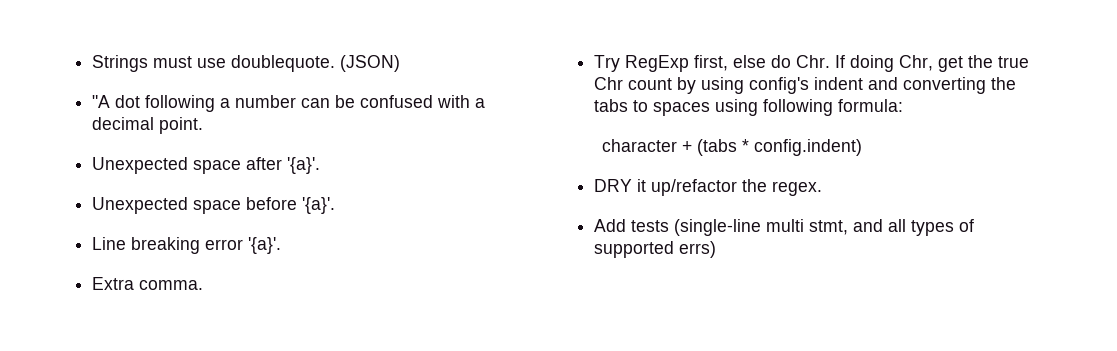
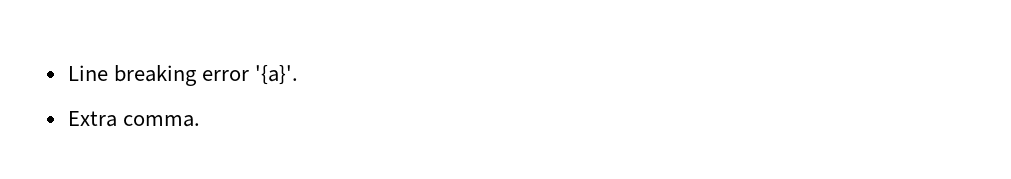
- Strings must use doublequote. (JSON)
- "A dot following a number can be confused with a decimal point.
- Unexpected space after '{a}'.
- Unexpected space before '{a}'.
- Try RegExp first, else do Chr. If doing Chr, get the true Chr count by using config's indent and converting the tabs to spaces using following formula:
- character + (tabs * config.indent)
- DRY it up/refactor the regex.
- Add tests (single-line multi stmt, and all types of supported errs)

